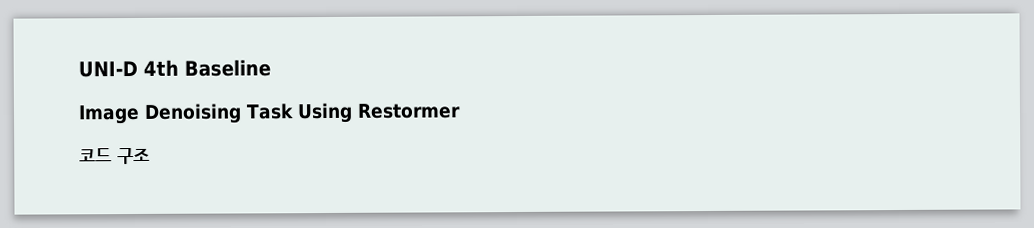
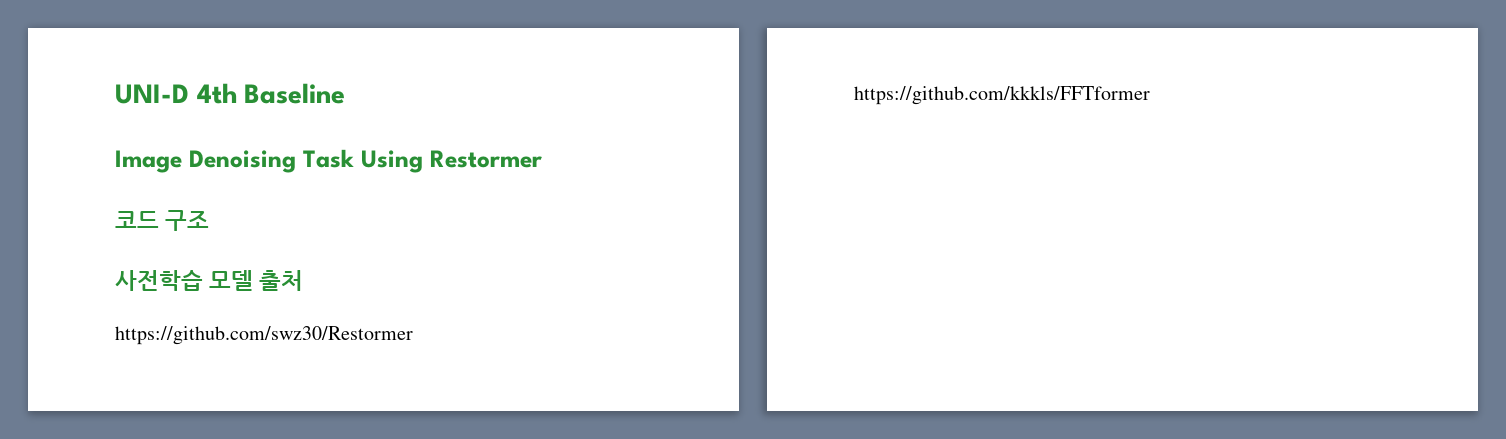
+ 사전학습 모델 출처
+ https://github.com/swz30/Restormer https://github.com/kkkls/FFTformer

